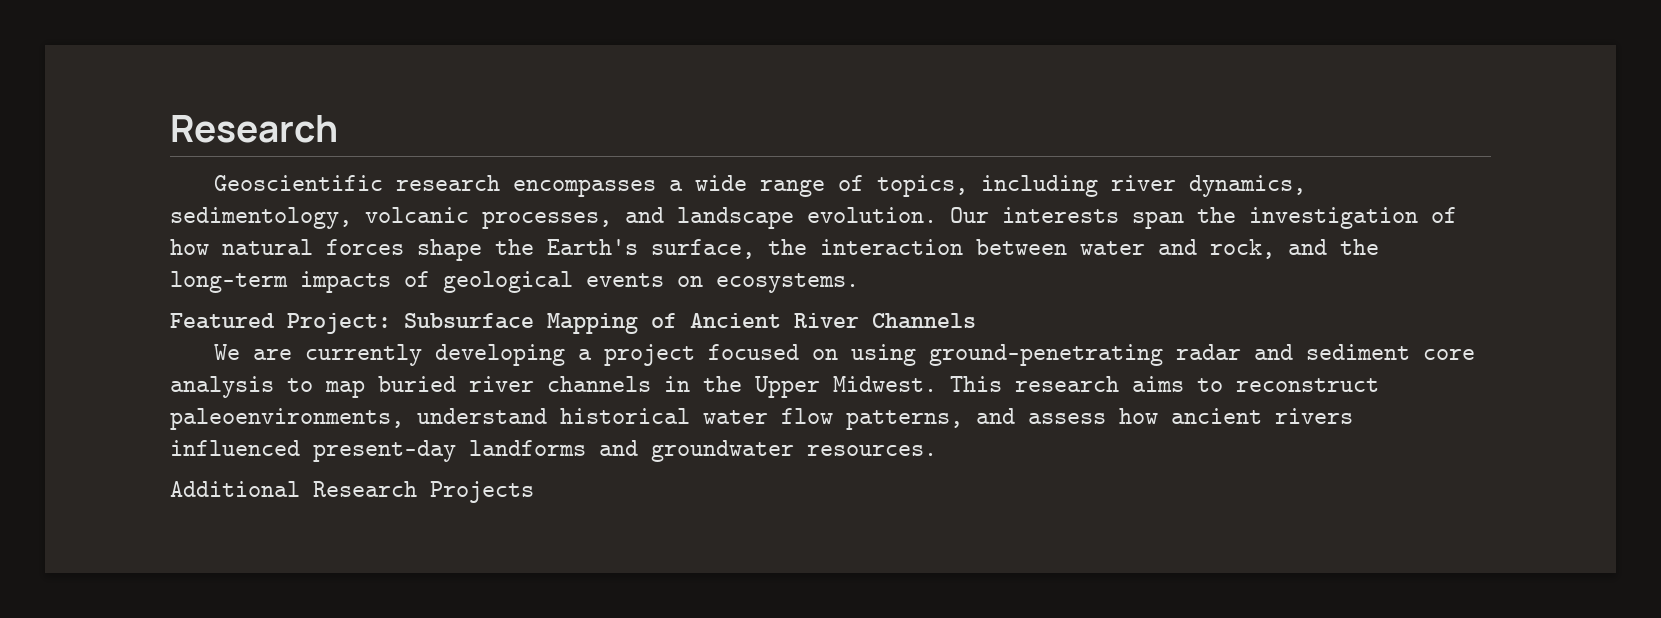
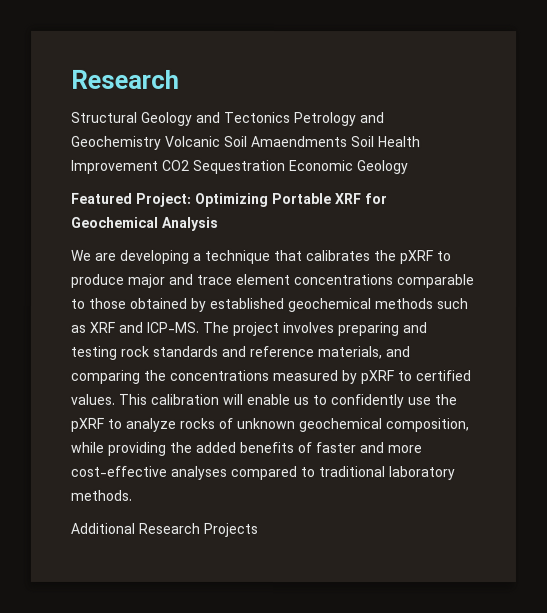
- Geoscientific research encompasses a wide range of topics, including river dynamics, sedimentology, volcanic processes, and landscape evolution. Our interests span the investigation of how natural forces shape the Earth's surface, the interaction between water and rock, and the long-term impacts of geological events on ecosystems.
- Featured Project: Subsurface Mapping of Ancient River Channels
+ Structural Geology and Tectonics Petrology and Geochemistry Volcanic Soil Amaendments Soil Health Improvement CO2 Sequestration Economic Geology
+ Featured Project: Optimizing Portable XRF for Geochemical Analysis
- We are currently developing a project focused on using ground-penetrating radar and sediment core analysis to map buried river channels in the Upper Midwest. This research aims to reconstruct paleoenvironments, understand historical water flow patterns, and assess how ancient rivers influenced present-day landforms and groundwater resources.
+ We are developing a technique that calibrates the pXRF to produce major and trace element concentrations comparable to those obtained by established geochemical methods such as XRF and ICP-MS. The project involves preparing and testing rock standards and reference materials, and comparing the concentrations measured by pXRF to certified values. This calibration will enable us to confidently use the pXRF to analyze rocks of unknown geochemical composition, while providing the added benefits of faster and more cost-effective analyses compared to traditional laboratory methods.

